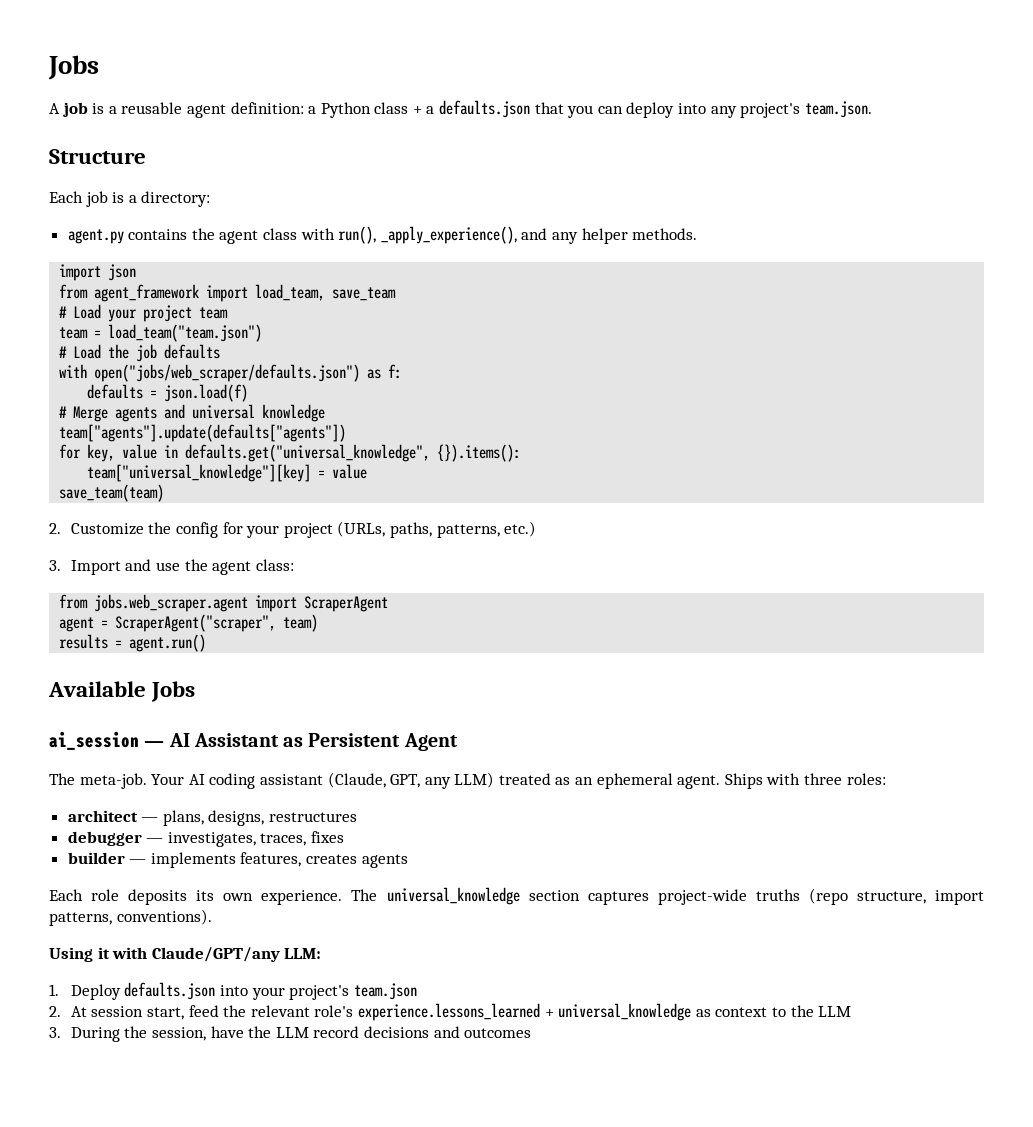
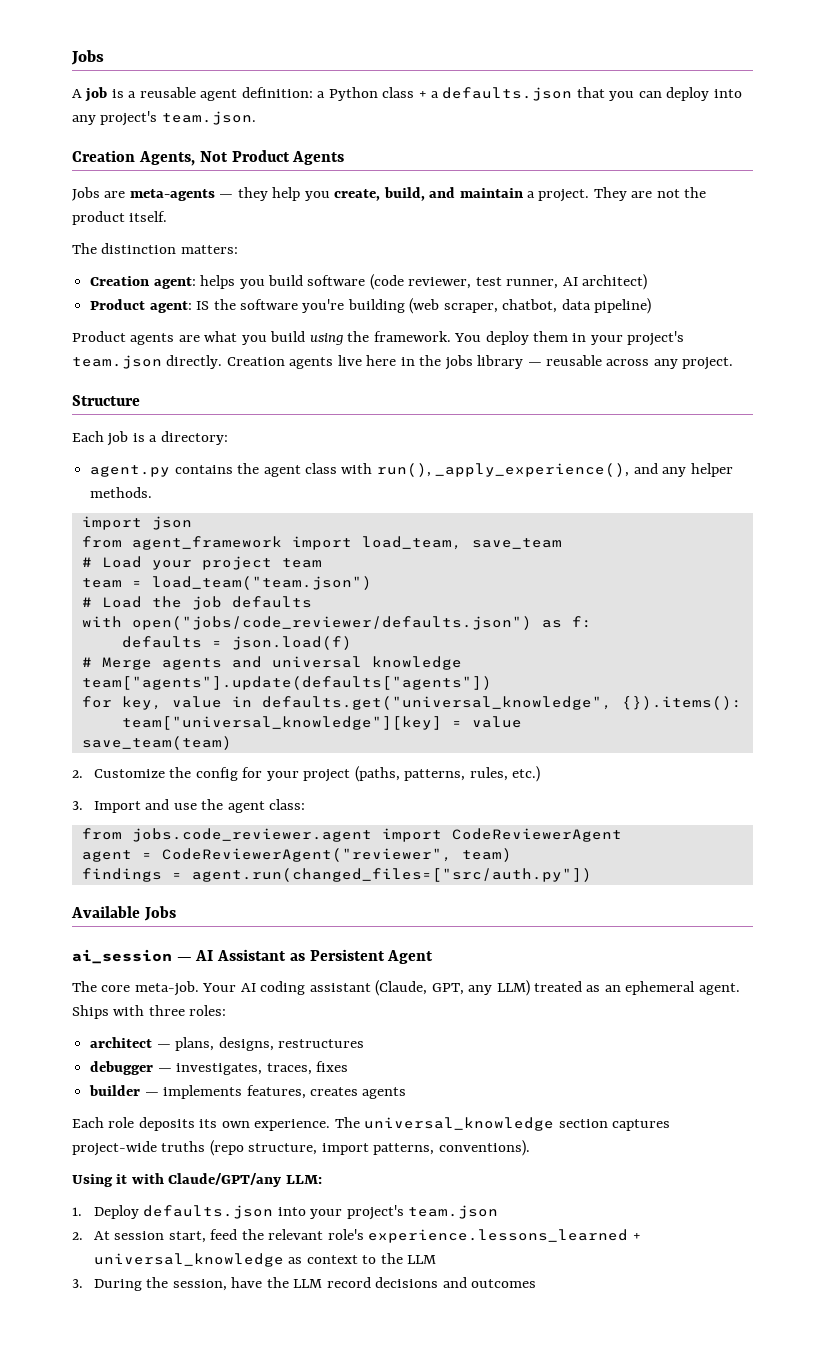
+ Creation Agents, Not Product Agents
+ Jobs are meta-agents — they help you create, build, and maintain a project. They are not the product itself.
+ The distinction matters:
+ Creation agent: helps you build software (code reviewer, test runner, AI architect)
+ Product agent: IS the software you're building (web scraper, chatbot, data pipeline)
+ Product agents are what you build using the framework. You deploy them in your project's team.json directly. Creation agents live here in the jobs library — reusable across any project.
- with open("jobs/web_scraper/defaults.json") as f:
+ with open("jobs/code_reviewer/defaults.json") as f:
- 2. Customize the config for your project (URLs, paths, patterns, etc.)
+ 2. Customize the config for your project (paths, patterns, rules, etc.)
- from jobs.web_scraper.agent import ScraperAgent
+ from jobs.code_reviewer.agent import CodeReviewerAgent
- agent = ScraperAgent("scraper", team)
+ agent = CodeReviewerAgent("reviewer", team)
- results = agent.run()
+ findings = agent.run(changed_files=["src/auth.py"])
- The meta-job.
+ The core meta-job.

